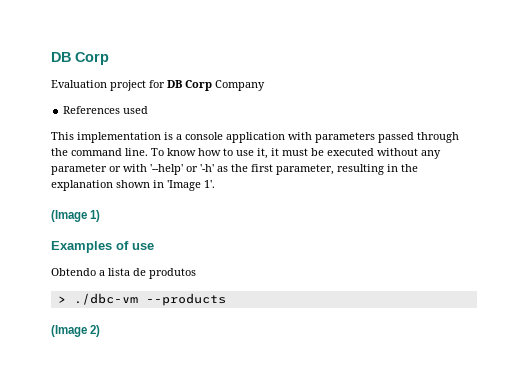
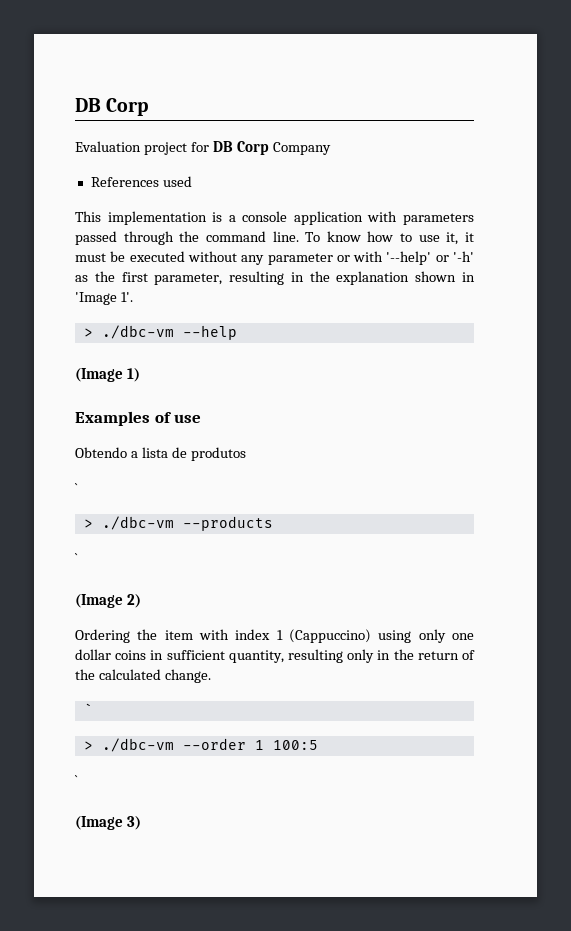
+ > ./dbc-vm --help
  Obtendo a lista de produtos
+ `
  > ./dbc-vm --products
+ `
+ Ordering the item with index 1 (Cappuccino) using only one dollar coins in sufficient quantity, resulting only in the return of the calculated change.
+ `
+ > ./dbc-vm --order 1 100:5
+ `
+ (Image 3)

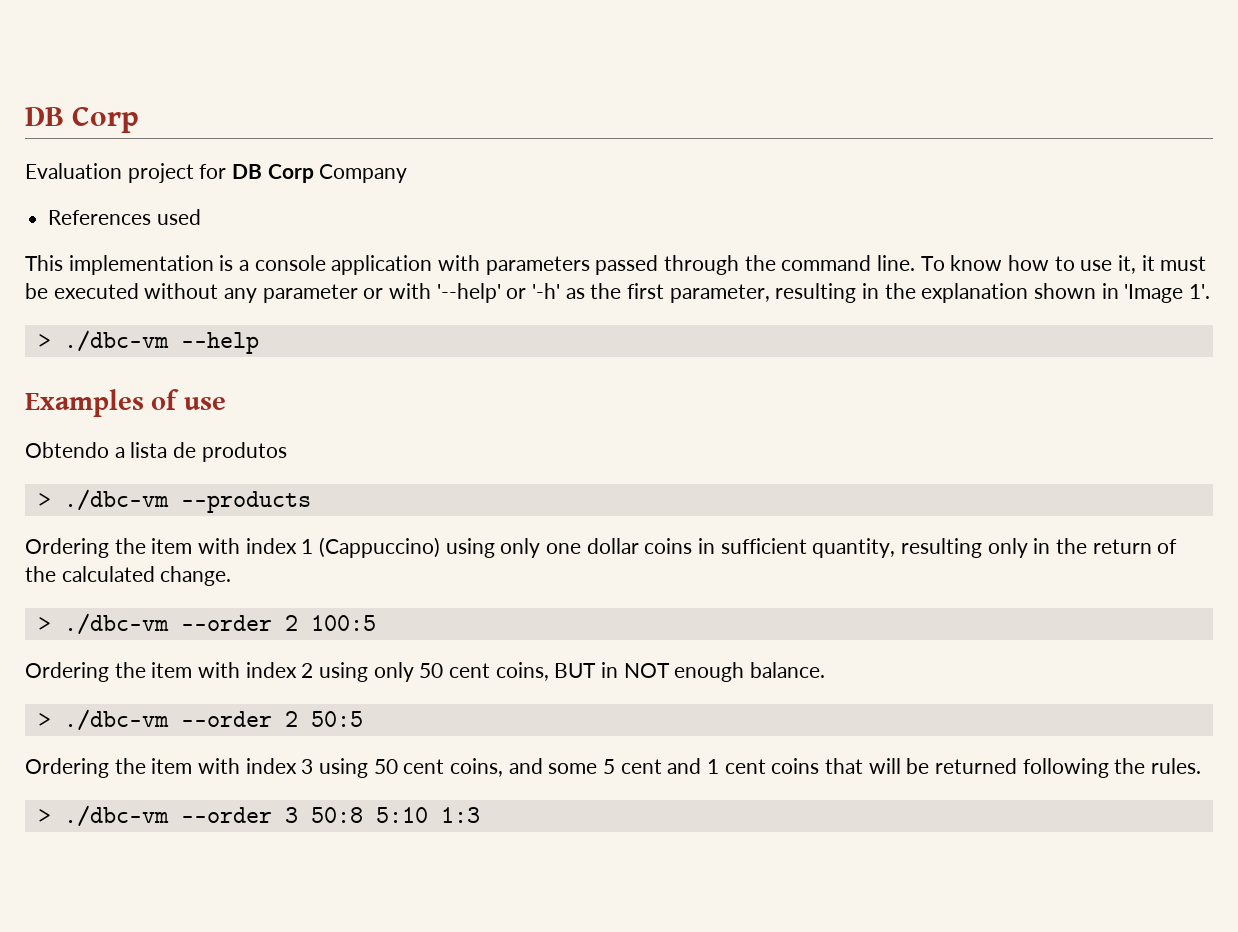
- (Image 1)
  Obtendo a lista de produtos
- `
  > ./dbc-vm --products
- `
- (Image 2)
  Ordering the item with index 1 (Cappuccino) using only one dollar coins in sufficient quantity, resulting only in the return of the calculated change.
- `
- > ./dbc-vm --order 1 100:5
- `
- (Image 3)
+ > ./dbc-vm --order 2 100:5
+ Ordering the item with index 2 using only 50 cent coins, BUT in NOT enough balance.
+ > ./dbc-vm --order 2 50:5
+ Ordering the item with index 3 using 50 cent coins, and some 5 cent and 1 cent coins that will be returned following the rules.
+ > ./dbc-vm --order 3 50:8 5:10 1:3

